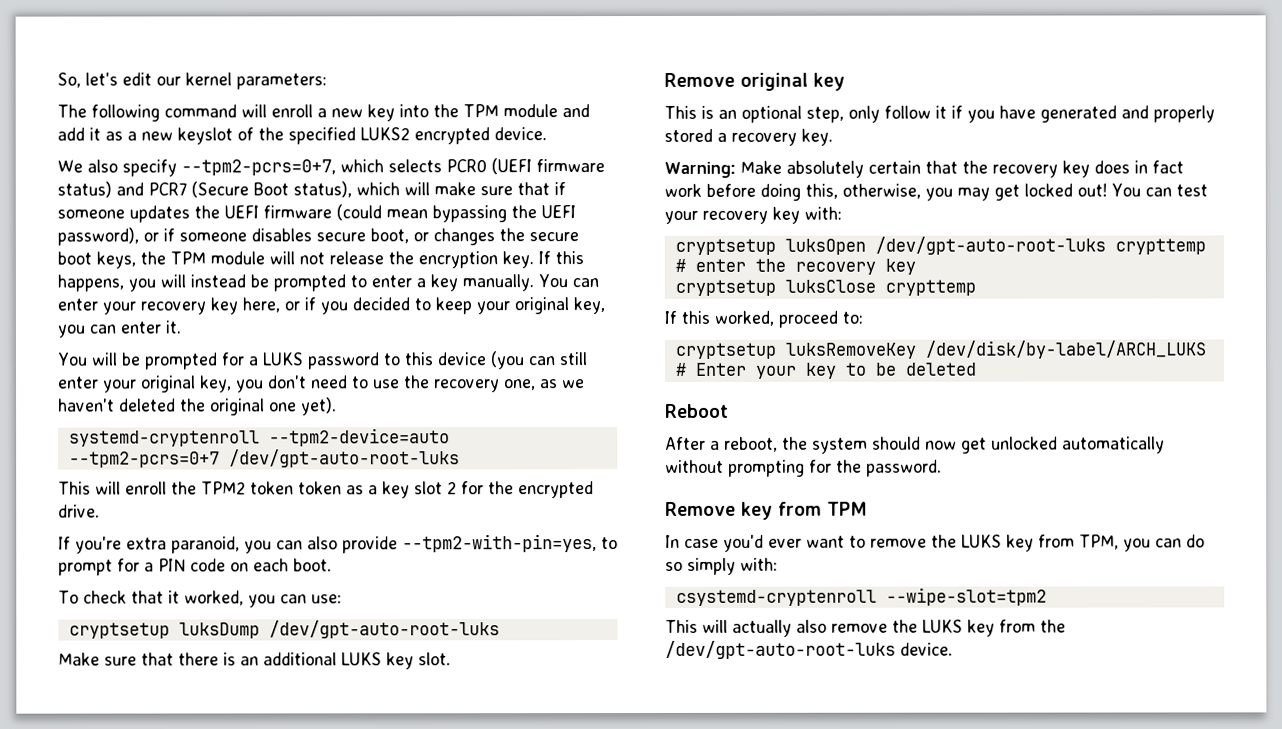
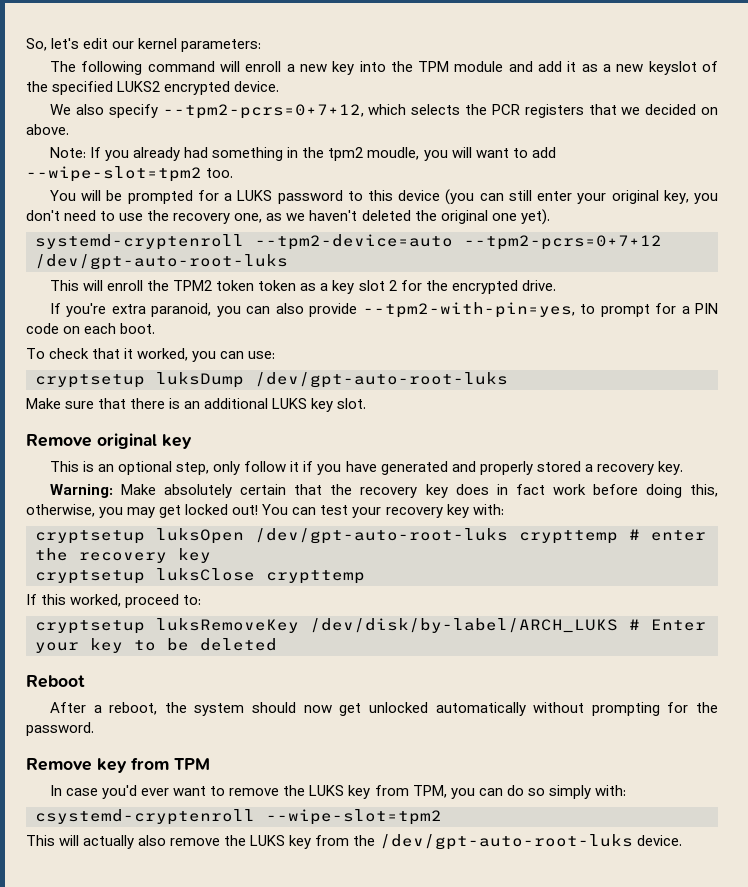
- We also specify --tpm2-pcrs=0+7, which selects PCR0 (UEFI firmware status) and PCR7 (Secure Boot status), which will make sure that if someone updates the UEFI firmware (could mean bypassing the UEFI password), or if someone disables secure boot, or changes the secure boot keys, the TPM module will not release the encryption key. If this happens, you will instead be prompted to enter a key manually. You can enter your recovery key here, or if you decided to keep your original key, you can enter it.
+ We also specify --tpm2-pcrs=0+7+12, which selects the PCR registers that we decided on above.
+ Note: If you already had something in the tpm2 moudle, you will want to add --wipe-slot=tpm2 too.
- systemd-cryptenroll --tpm2-device=auto --tpm2-pcrs=0+7 /dev/gpt-auto-root-luks
+ systemd-cryptenroll --tpm2-device=auto --tpm2-pcrs=0+7+12 /dev/gpt-auto-root-luks

